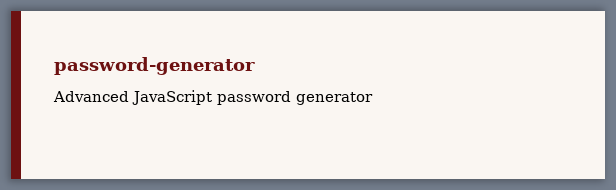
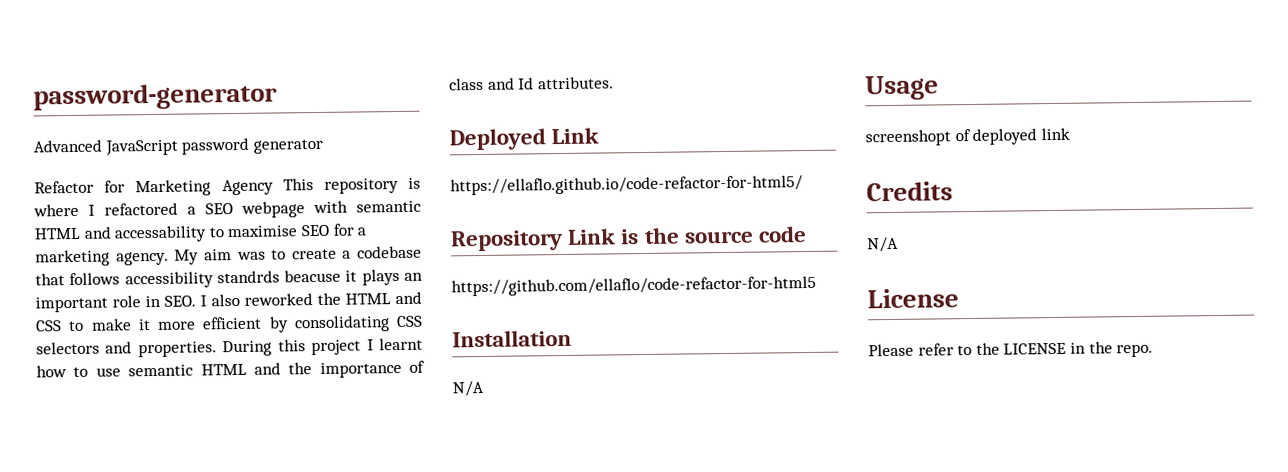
+ Refactor for Marketing Agency This repository is where I refactored a SEO webpage with semantic HTML and accessability to maximise SEO for a marketing agency. My aim was to create a codebase that follows accessibility standrds beacuse it plays an important role in SEO. I also reworked the HTML and CSS to make it more efficient by consolidating CSS selectors and properties. During this project I learnt how to use semantic HTML and the importance of class and Id attributes.
+ Deployed Link
+ https://ellaflo.github.io/code-refactor-for-html5/
+ Repository Link is the source code
+ https://github.com/ellaflo/code-refactor-for-html5
+ Installation
+ N/A
+ Usage
+ screenshopt of deployed link
+ Credits
+ N/A
+ License
+ Please refer to the LICENSE in the repo.

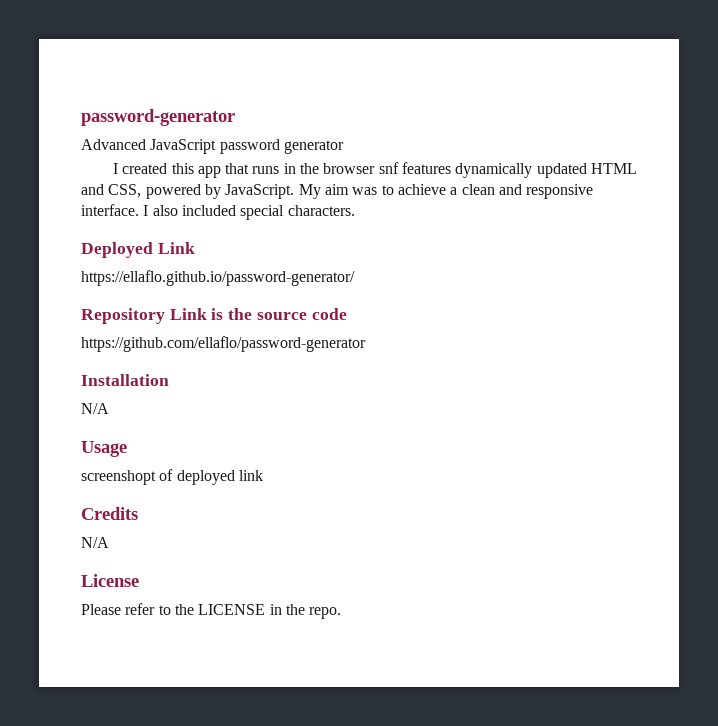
- Refactor for Marketing Agency This repository is where I refactored a SEO webpage with semantic HTML and accessability to maximise SEO for a marketing agency. My aim was to create a codebase that follows accessibility standrds beacuse it plays an important role in SEO. I also reworked the HTML and CSS to make it more efficient by consolidating CSS selectors and properties. During this project I learnt how to use semantic HTML and the importance of class and Id attributes.
+ I created this app that runs in the browser snf features dynamically updated HTML and CSS, powered by JavaScript. My aim was to achieve a clean and responsive interface. I also included special characters.
- https://ellaflo.github.io/code-refactor-for-html5/
+ https://ellaflo.github.io/password-generator/
- https://github.com/ellaflo/code-refactor-for-html5
+ https://github.com/ellaflo/password-generator

